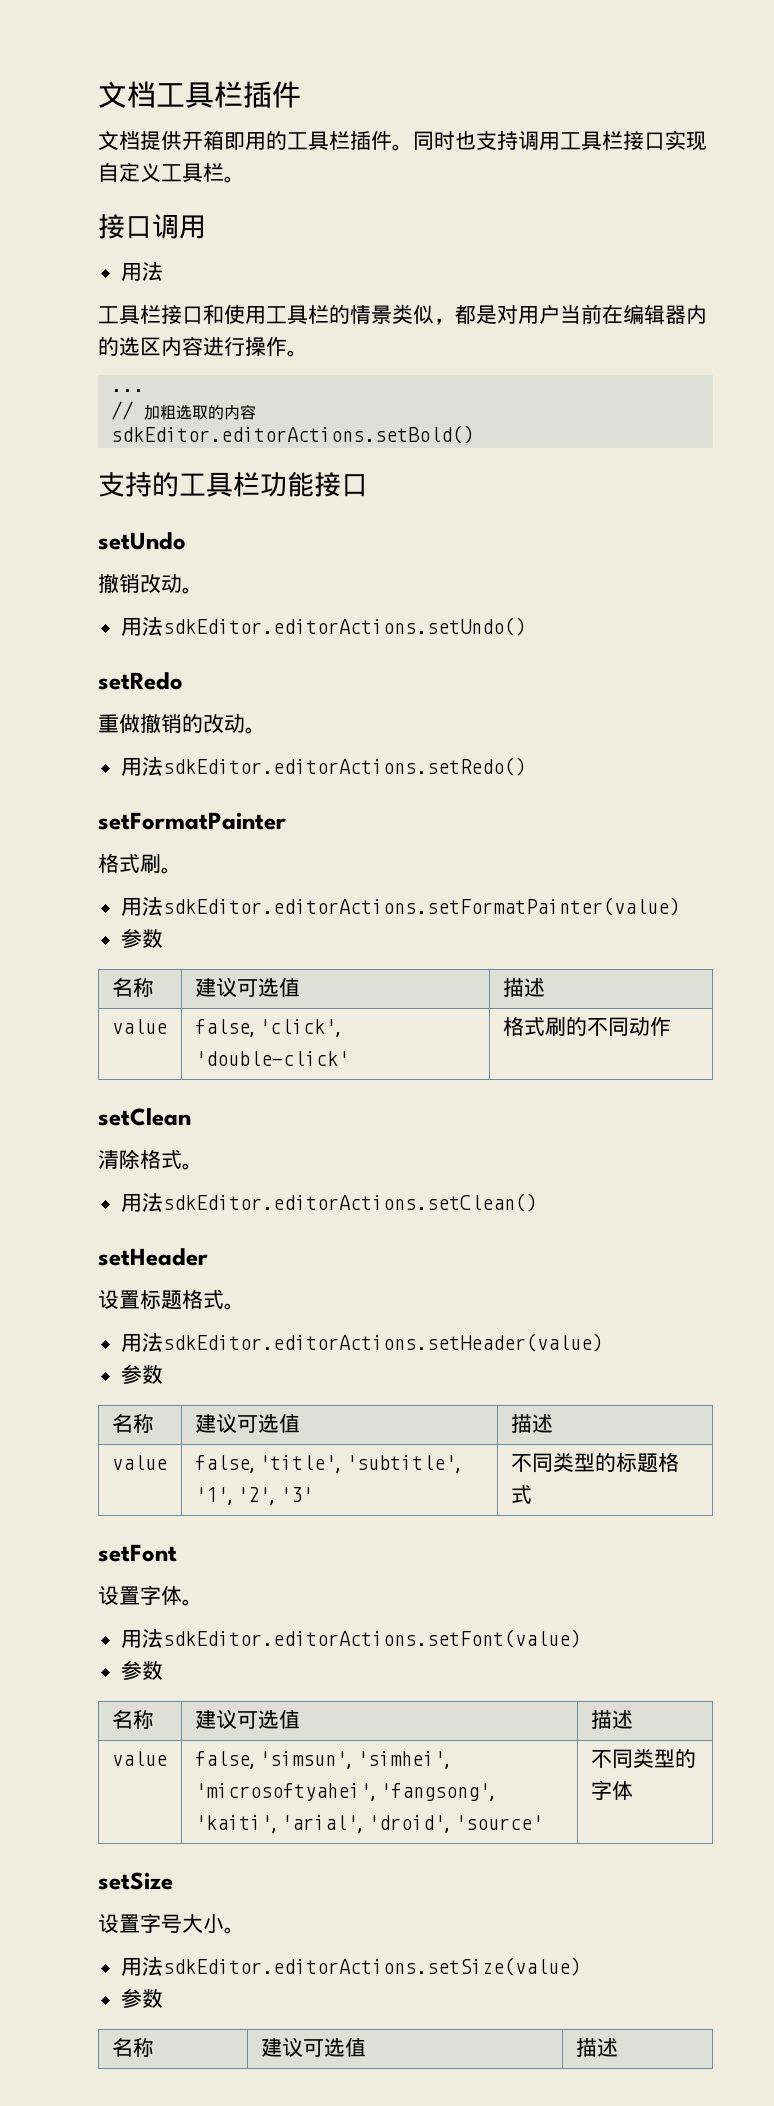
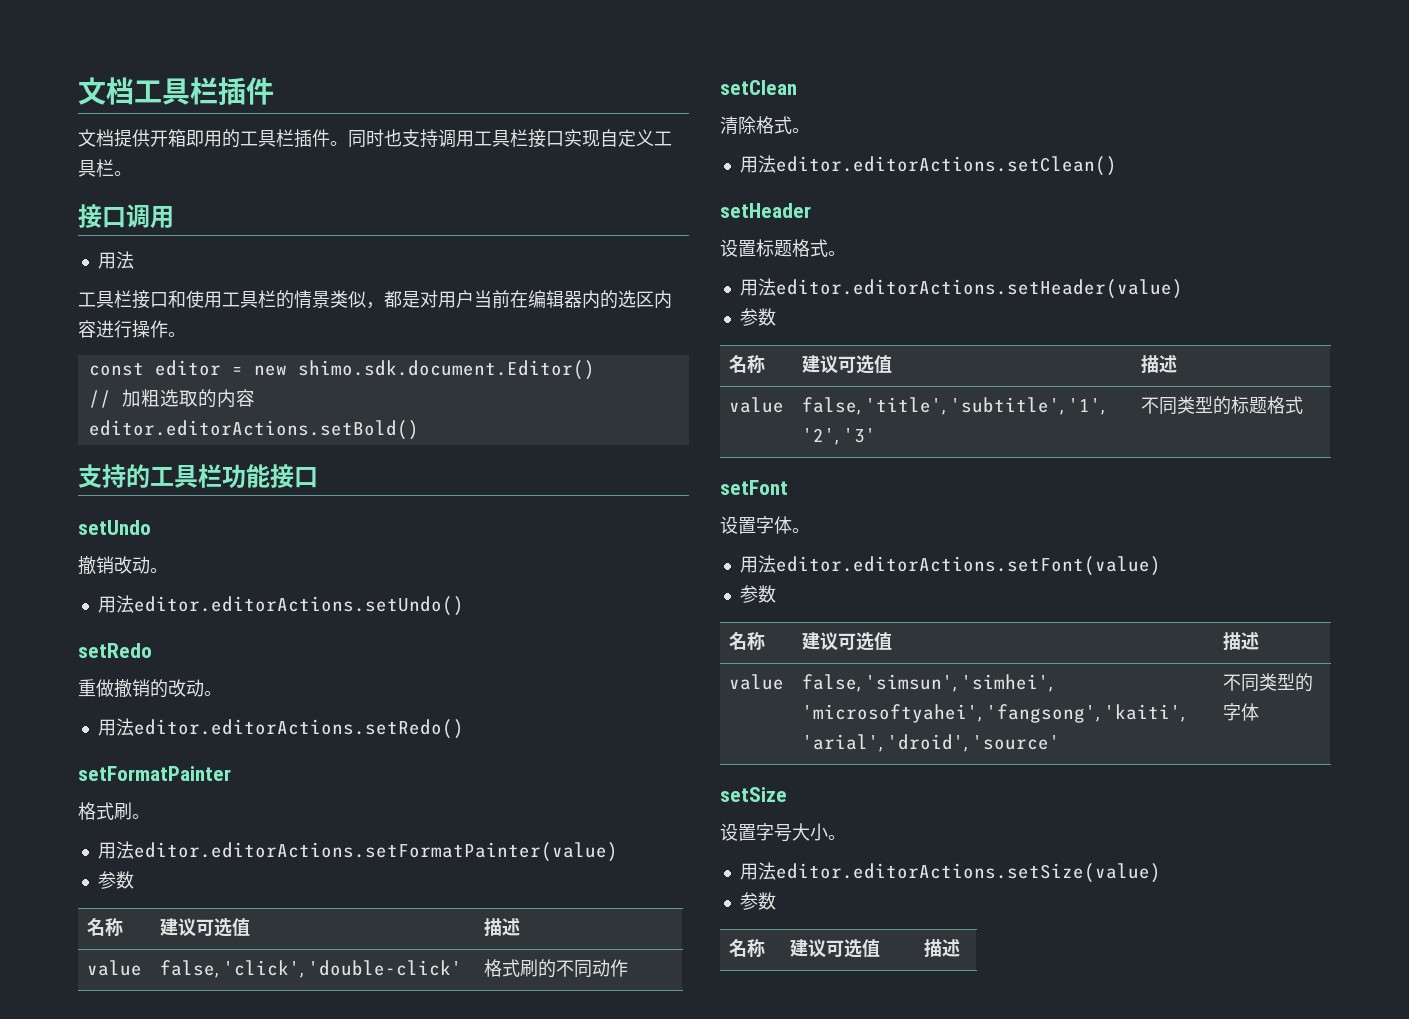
- ...
+ const editor = new shimo.sdk.document.Editor()
- sdkEditor.editorActions.setBold()
+ editor.editorActions.setBold()
- 用法sdkEditor.editorActions.setUndo()
+ 用法editor.editorActions.setUndo()
- 用法sdkEditor.editorActions.setRedo()
+ 用法editor.editorActions.setRedo()
- 用法sdkEditor.editorActions.setFormatPainter(value)
+ 用法editor.editorActions.setFormatPainter(value)
- 用法sdkEditor.editorActions.setClean()
+ 用法editor.editorActions.setClean()
- 用法sdkEditor.editorActions.setHeader(value)
+ 用法editor.editorActions.setHeader(value)
- 用法sdkEditor.editorActions.setFont(value)
+ 用法editor.editorActions.setFont(value)
- 用法sdkEditor.editorActions.setSize(value)
+ 用法editor.editorActions.setSize(value)

